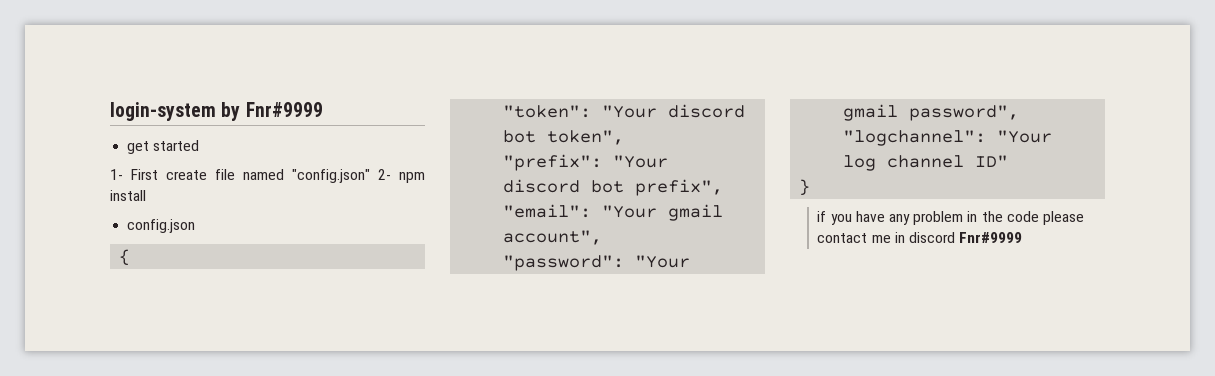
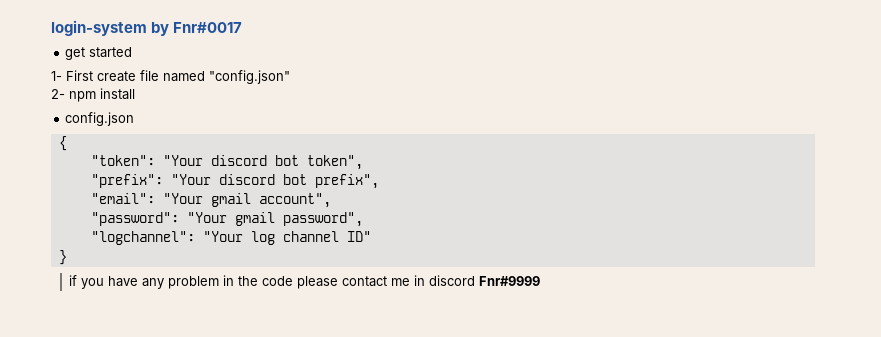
- login-system by Fnr#9999
+ login-system by Fnr#0017
- 1- First create file named "config.json" 2- npm install
+ 1- First create file named "config.json"
+ 2- npm install

